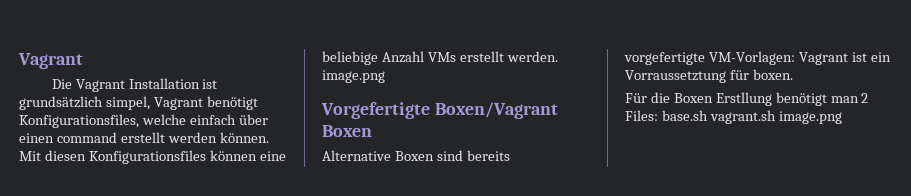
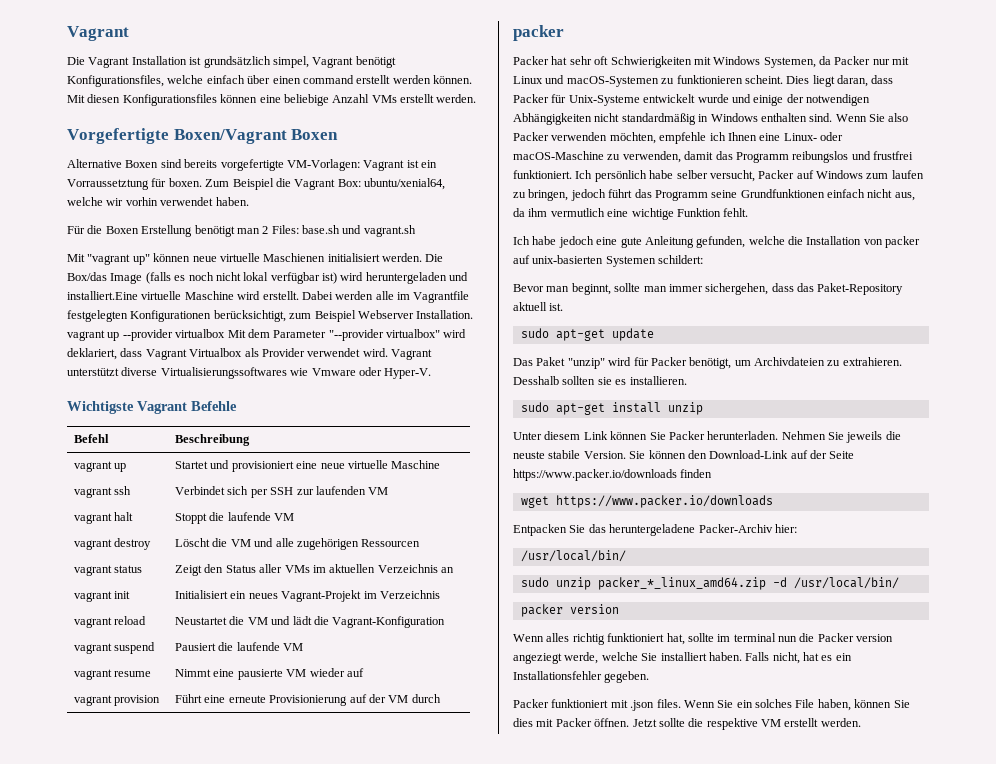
- Mit diesen Konfigurationsfiles können eine beliebige Anzahl VMs erstellt werden. image.png
+ Mit diesen Konfigurationsfiles können eine beliebige Anzahl VMs erstellt werden.
+ Zum Beispiel die Vagrant Box: ubuntu/xenial64, welche wir vorhin verwendet haben.
- Für die Boxen Erstllung benötigt man 2 Files: base.sh vagrant.sh image.png
+ Für die Boxen Erstellung benötigt man 2 Files: base.sh und vagrant.sh
+ Mit "vagrant up" können neue virtuelle Maschienen initialisiert werden. Die Box/das Image (falls es noch nicht lokal verfügbar ist) wird heruntergeladen und installiert.Eine virtuelle Maschine wird erstellt. Dabei werden alle im Vagrantfile festgelegten Konfigurationen berücksichtigt, zum Beispiel Webserver Installation. vagrant up --provider virtualbox Mit dem Parameter "--provider virtualbox" wird deklariert, dass Vagrant Virtualbox als Provider verwendet wird. Vagrant unterstützt diverse Virtualisierungssoftwares wie Vmware oder Hyper-V.
+ Wichtigste Vagrant Befehle
+ Befehl | Beschreibung
+ vagrant up | Startet und provisioniert eine neue virtuelle Maschine
+ vagrant ssh | Verbindet sich per SSH zur laufenden VM
+ vagrant halt | Stoppt die laufende VM
+ vagrant destroy | Löscht die VM und alle zugehörigen Ressourcen
+ vagrant status | Zeigt den Status aller VMs im aktuellen Verzeichnis an
+ vagrant init | Initialisiert ein neues Vagrant-Projekt im Verzeichnis
+ vagrant reload | Neustartet die VM und lädt die Vagrant-Konfiguration
+ vagrant suspend | Pausiert die laufende VM
+ vagrant resume | Nimmt eine pausierte VM wieder auf
+ vagrant provision | Führt eine erneute Provisionierung auf der VM durch
+ packer
+ Packer hat sehr oft Schwierigkeiten mit Windows Systemen, da Packer nur mit Linux und macOS-Systemen zu funktionieren scheint. Dies liegt daran, dass Packer für Unix-Systeme entwickelt wurde und einige der notwendigen Abhängigkeiten nicht standardmäßig in Windows enthalten sind. Wenn Sie also Packer verwenden möchten, empfehle ich Ihnen eine Linux- oder macOS-Maschine zu verwenden, damit das Programm reibungslos und frustfrei funktioniert. Ich persönlich habe selber versucht, Packer auf Windows zum laufen zu bringen, jedoch führt das Programm seine Grundfunktionen einfach nicht aus, da ihm vermutlich eine wichtige Funktion fehlt.
+ Ich habe jedoch eine gute Anleitung gefunden, welche die Installation von packer auf unix-basierten Systemen schildert:
+ Bevor man beginnt, sollte man immer sichergehen, dass das Paket-Repository aktuell ist.
+ sudo apt-get update
+ Das Paket "unzip" wird für Packer benötigt, um Archivdateien zu extrahieren. Desshalb sollten sie es installieren.
+ sudo apt-get install unzip
+ Unter diesem Link können Sie Packer herunterladen. Nehmen Sie jeweils die neuste stabile Version. Sie können den Download-Link auf der Seite https://www.packer.io/downloads finden
+ wget https://www.packer.io/downloads
+ Entpacken Sie das heruntergeladene Packer-Archiv hier:
+ /usr/local/bin/
+ sudo unzip packer_*_linux_amd64.zip -d /usr/local/bin/
+ packer version
+ Wenn alles richtig funktioniert hat, sollte im terminal nun die Packer version angeziegt werde, welche Sie installiert haben. Falls nicht, hat es ein Installationsfehler gegeben.
+ Packer funktioniert mit .json files. Wenn Sie ein solches File haben, können Sie dies mit Packer öffnen. Jetzt sollte die respektive VM erstellt werden.

